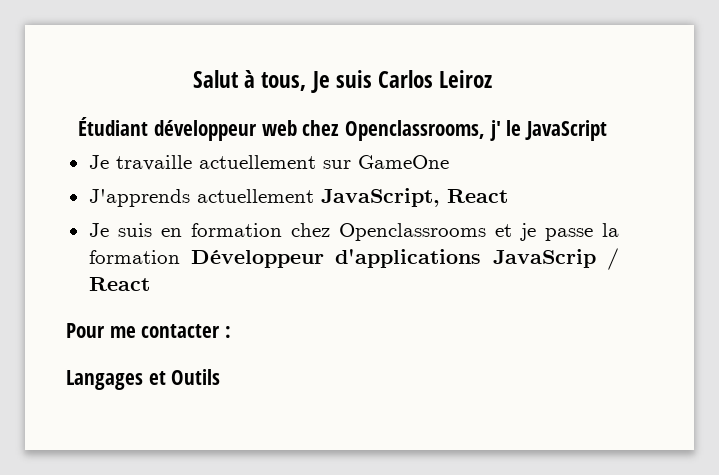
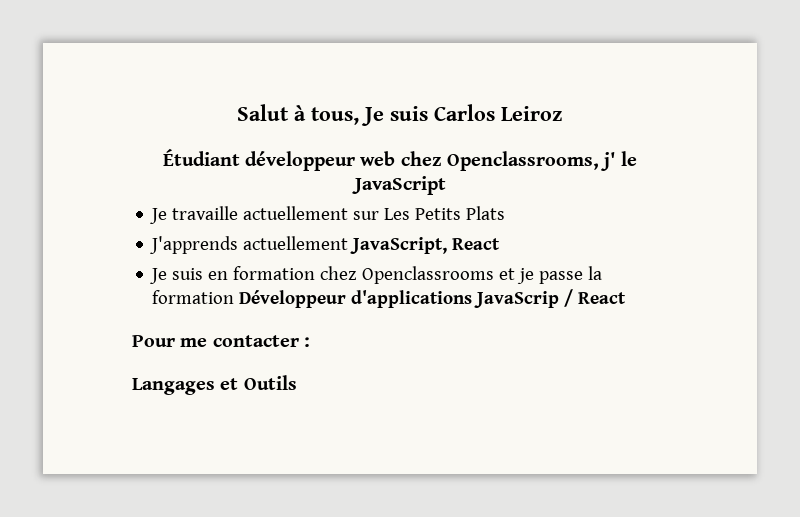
- Je travaille actuellement sur GameOne
+ Je travaille actuellement sur Les Petits Plats

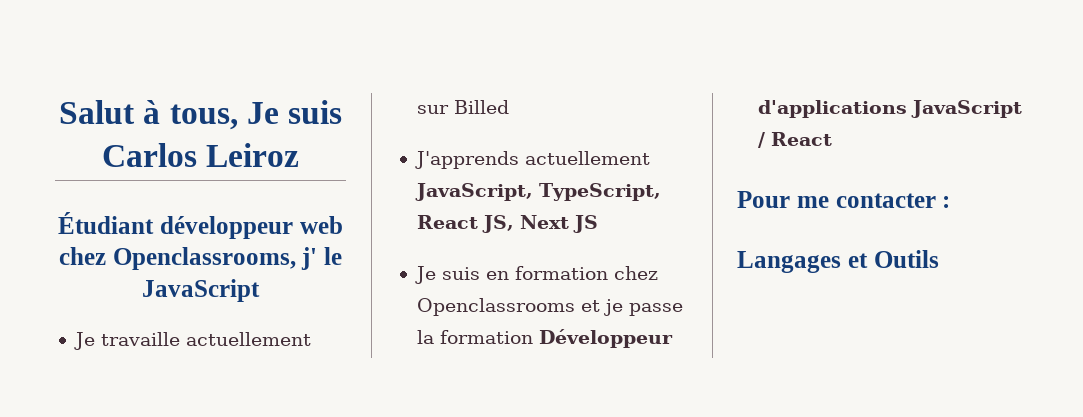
- Je travaille actuellement sur Les Petits Plats
+ Je travaille actuellement sur Billed
- J'apprends actuellement JavaScript, React
+ J'apprends actuellement JavaScript, TypeScript, React JS, Next JS
- Je suis en formation chez Openclassrooms et je passe la formation Développeur d'applications JavaScrip / React
+ Je suis en formation chez Openclassrooms et je passe la formation Développeur d'applications JavaScript / React

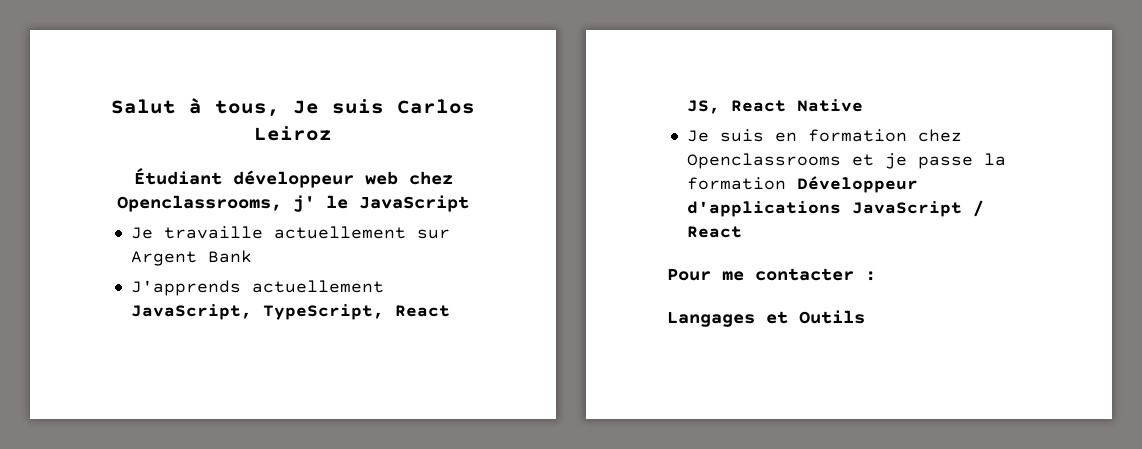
- Je travaille actuellement sur Billed
+ Je travaille actuellement sur Argent Bank
- J'apprends actuellement JavaScript, TypeScript, React JS, Next JS
+ J'apprends actuellement JavaScript, TypeScript, React JS, React Native

